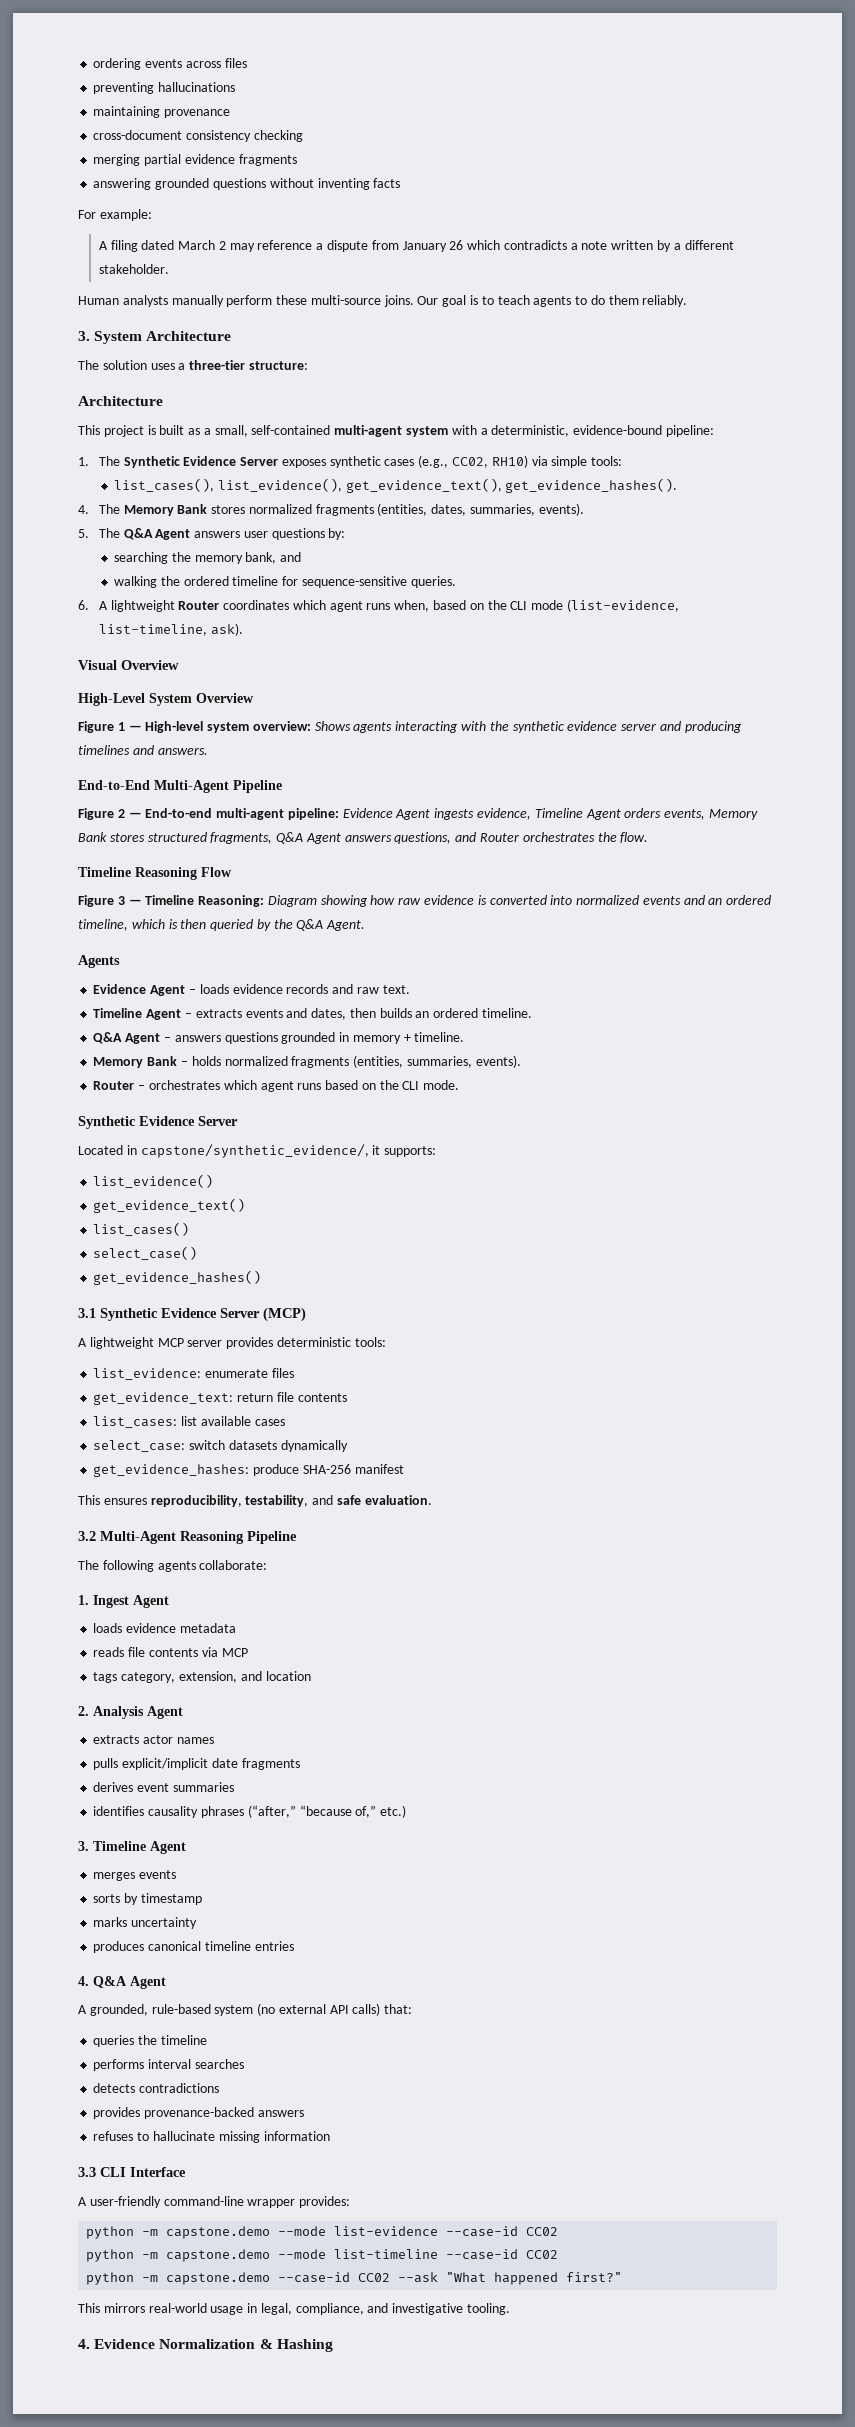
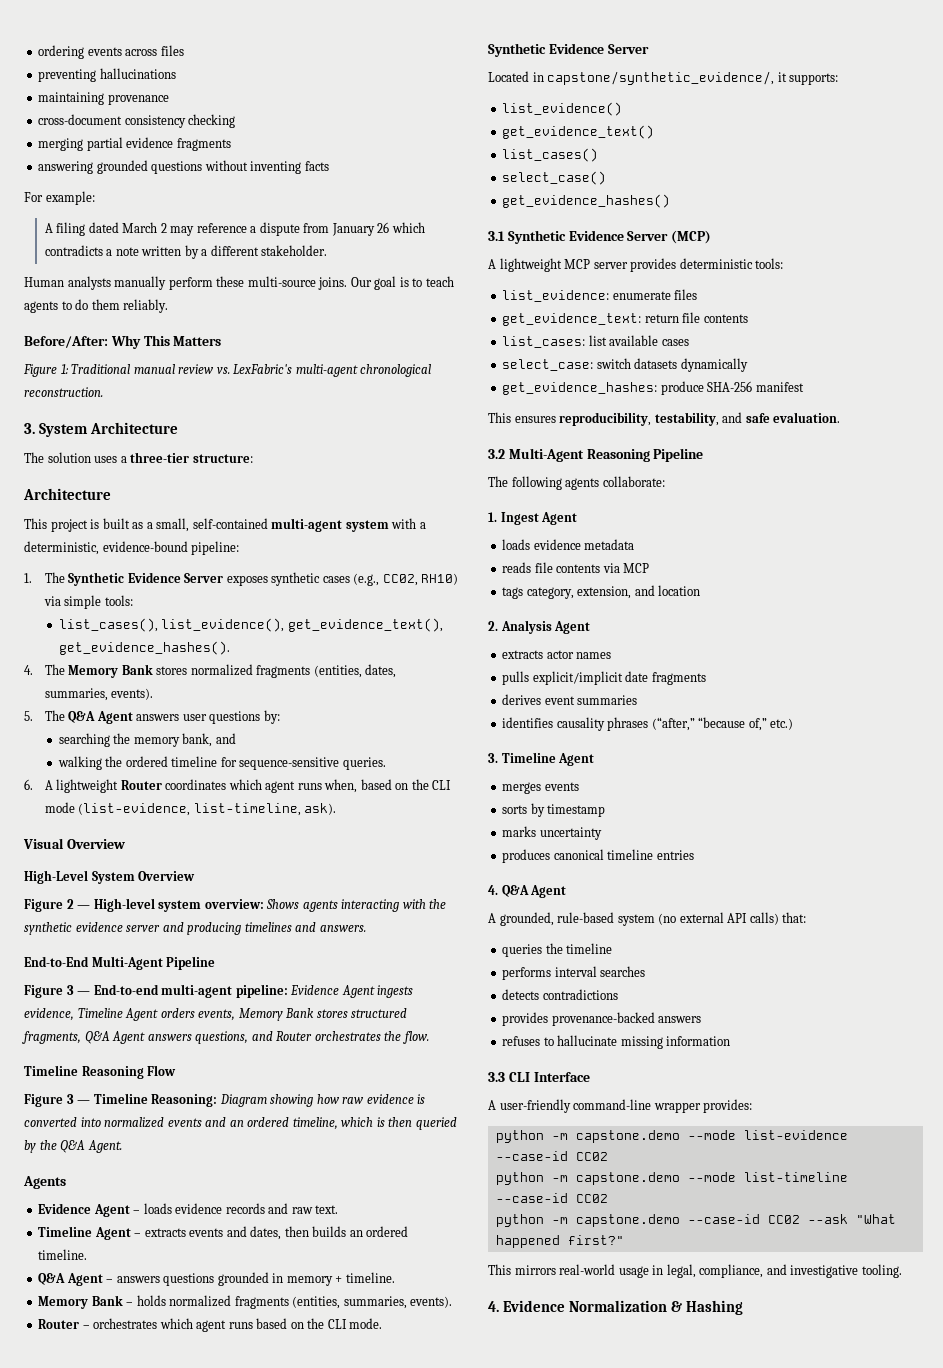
+ Before/After: Why This Matters
+ Figure 1: Traditional manual review vs. LexFabric's multi-agent chronological reconstruction.
- Figure 1 — High-level system overview: Shows agents interacting with the synthetic evidence server and producing timelines and answers.
+ Figure 2 — High-level system overview: Shows agents interacting with the synthetic evidence server and producing timelines and answers.
- Figure 2 — End-to-end multi-agent pipeline: Evidence Agent ingests evidence, Timeline Agent orders events, Memory Bank stores structured fragments, Q&A Agent answers questions, and Router orchestrates the flow.
+ Figure 3 — End-to-end multi-agent pipeline: Evidence Agent ingests evidence, Timeline Agent orders events, Memory Bank stores structured fragments, Q&A Agent answers questions, and Router orchestrates the flow.

